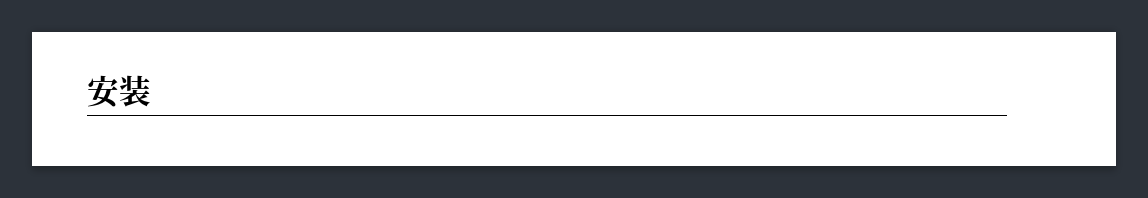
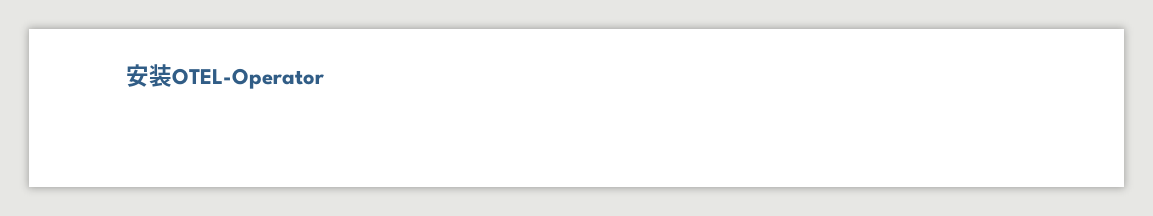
- 安装
+ 安装OTEL-Operator

